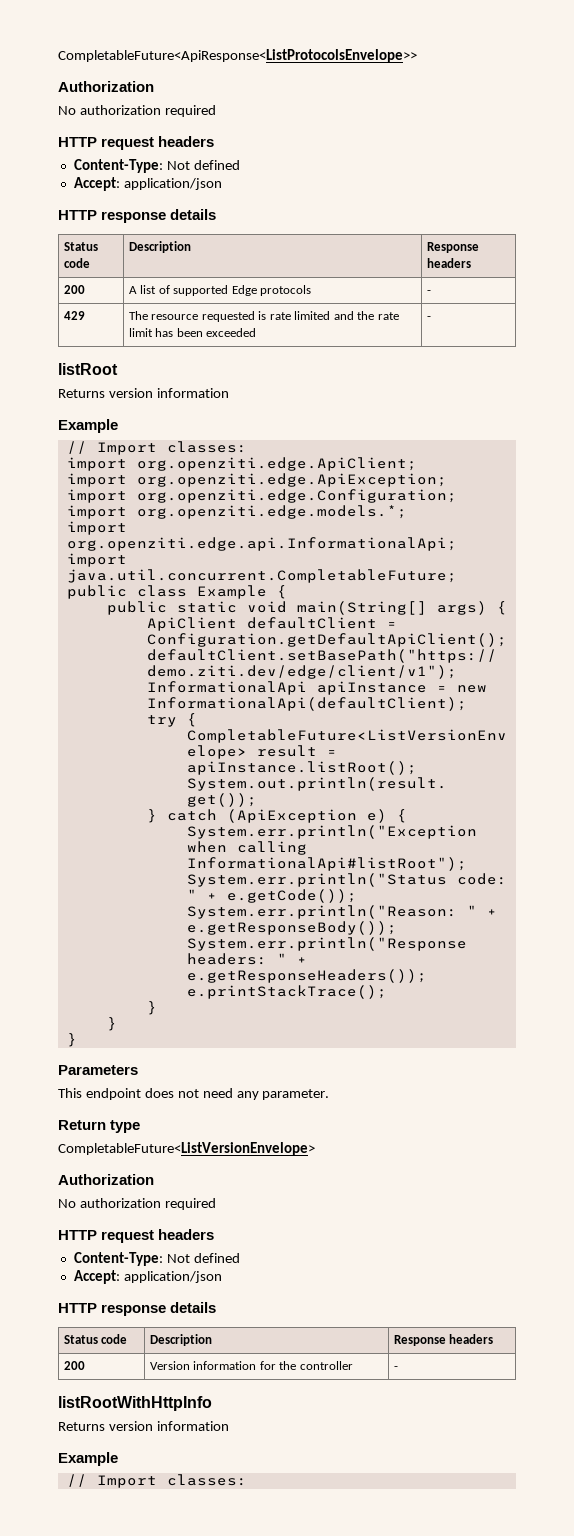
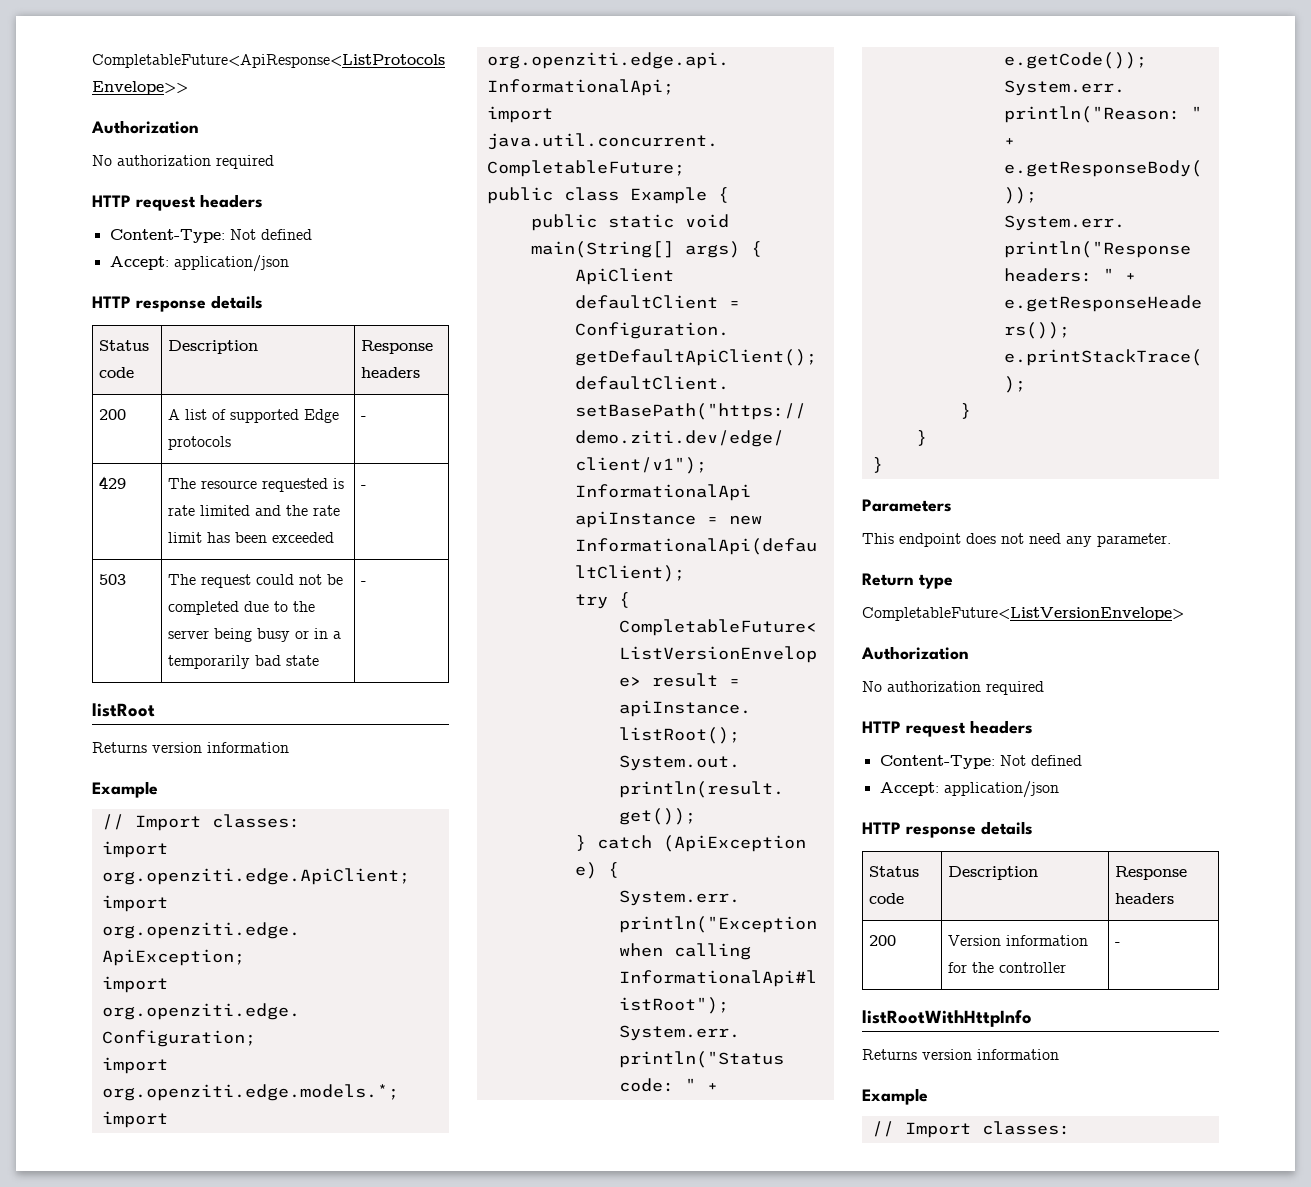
+ 503 | The request could not be completed due to the server being busy or in a temporarily bad state | -

